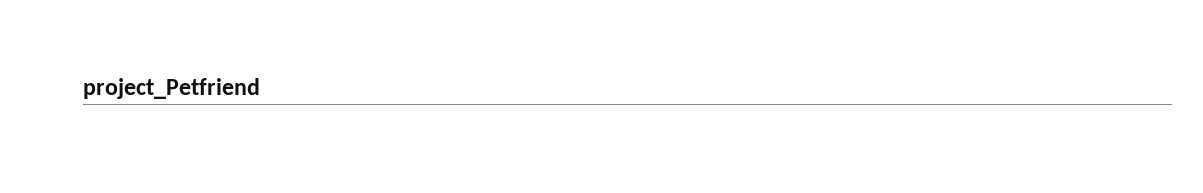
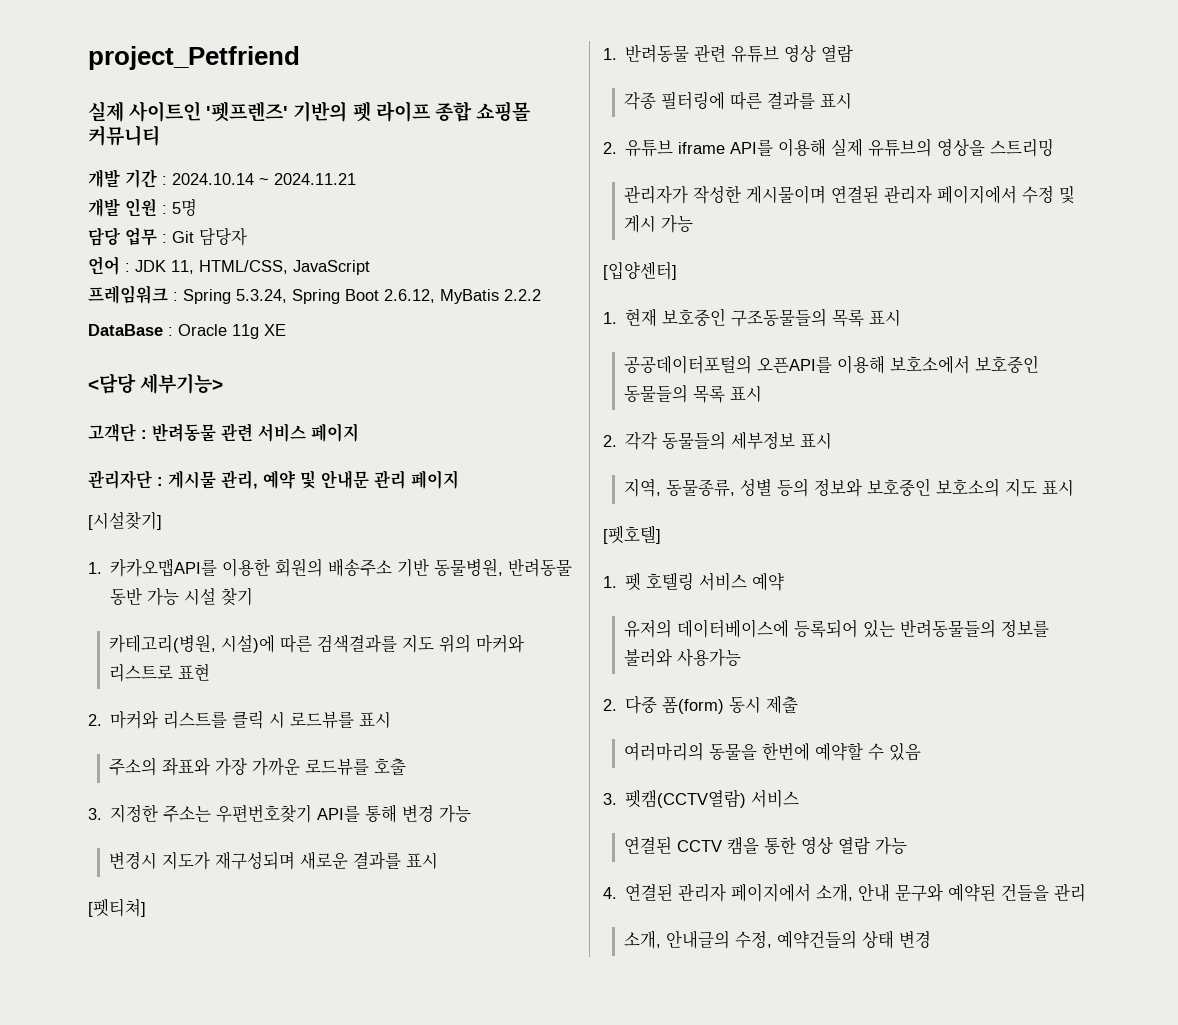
+ 실제 사이트인 '펫프렌즈' 기반의 펫 라이프 종합 쇼핑몰 커뮤니티
+ 개발 기간 : 2024.10.14 ~ 2024.11.21
+ 개발 인원 : 5명
+ 담당 업무 : Git 담당자
+ 언어 : JDK 11, HTML/CSS, JavaScript
+ 프레임워크 : Spring 5.3.24, Spring Boot 2.6.12, MyBatis 2.2.2
+ DataBase : Oracle 11g XE
+ <담당 세부기능>
+ 고객단 : 반려동물 관련 서비스 페이지
+ 관리자단 : 게시물 관리, 예약 및 안내문 관리 페이지
+ [시설찾기]
+ 1. 카카오맵API를 이용한 회원의 배송주소 기반 동물병원, 반려동물 동반 가능 시설 찾기
+ 카테고리(병원, 시설)에 따른 검색결과를 지도 위의 마커와 리스트로 표현
+ 2. 마커와 리스트를 클릭 시 로드뷰를 표시
+ 주소의 좌표와 가장 가까운 로드뷰를 호출
+ 3. 지정한 주소는 우편번호찾기 API를 통해 변경 가능
+ 변경시 지도가 재구성되며 새로운 결과를 표시
+ [펫티쳐]
+ 1. 반려동물 관련 유튜브 영상 열람
+ 각종 필터링에 따른 결과를 표시
+ 2. 유튜브 iframe API를 이용해 실제 유튜브의 영상을 스트리밍
+ 관리자가 작성한 게시물이며 연결된 관리자 페이지에서 수정 및 게시 가능
+ [입양센터]
+ 1. 현재 보호중인 구조동물들의 목록 표시
+ 공공데이터포털의 오픈API를 이용해 보호소에서 보호중인 동물들의 목록 표시
+ 2. 각각 동물들의 세부정보 표시
+ 지역, 동물종류, 성별 등의 정보와 보호중인 보호소의 지도 표시
+ [펫호텔]
+ 1. 펫 호텔링 서비스 예약
+ 유저의 데이터베이스에 등록되어 있는 반려동물들의 정보를 불러와 사용가능
+ 2. 다중 폼(form) 동시 제출
+ 여러마리의 동물을 한번에 예약할 수 있음
+ 3. 펫캠(CCTV열람) 서비스
+ 연결된 CCTV 캠을 통한 영상 열람 가능
+ 4. 연결된 관리자 페이지에서 소개, 안내 문구와 예약된 건들을 관리
+ 소개, 안내글의 수정, 예약건들의 상태 변경

